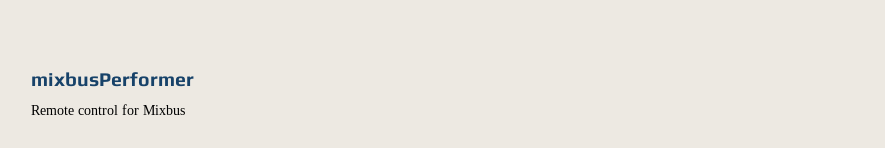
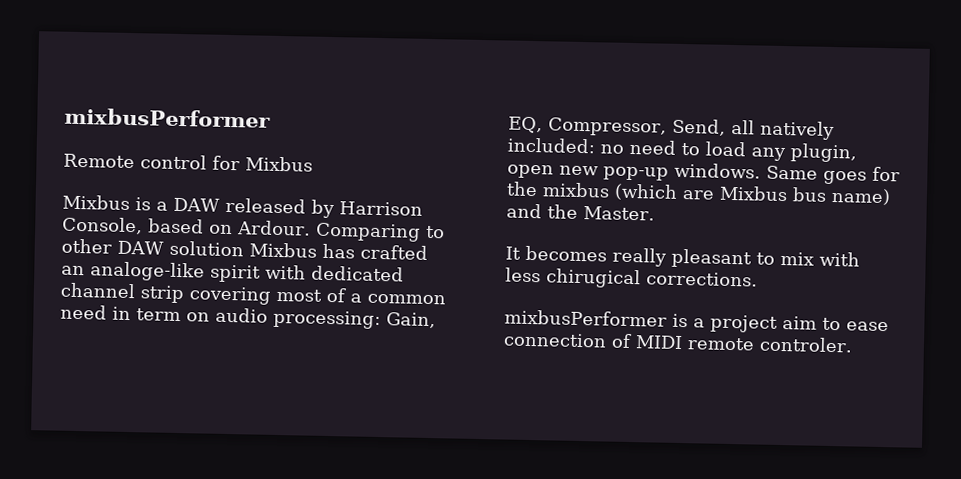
+ Mixbus is a DAW released by Harrison Console, based on Ardour. Comparing to other DAW solution Mixbus has crafted an analoge-like spirit with dedicated channel strip covering most of a common need in term on audio processing: Gain, EQ, Compressor, Send, all natively included: no need to load any plugin, open new pop-up windows. Same goes for the mixbus (which are Mixbus bus name) and the Master.
+ It becomes really pleasant to mix with less chirugical corrections.
+ mixbusPerformer is a project aim to ease connection of MIDI remote controler.

